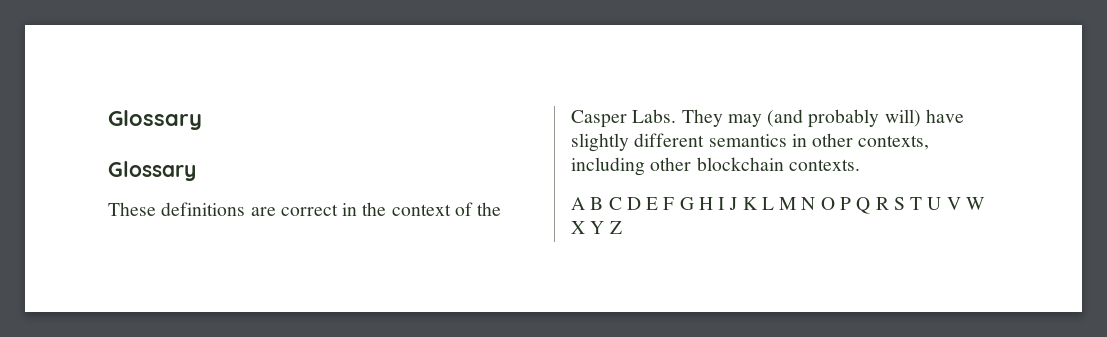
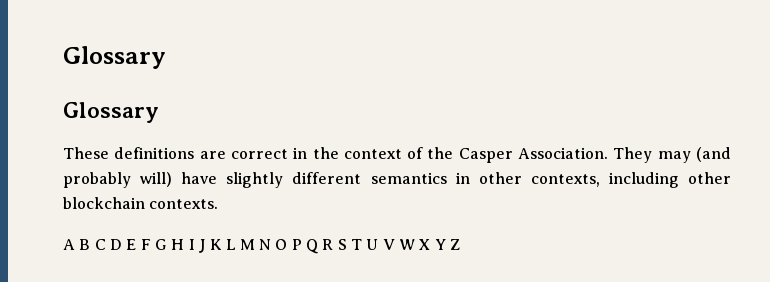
- These definitions are correct in the context of the Casper Labs.
+ These definitions are correct in the context of the Casper Association.

